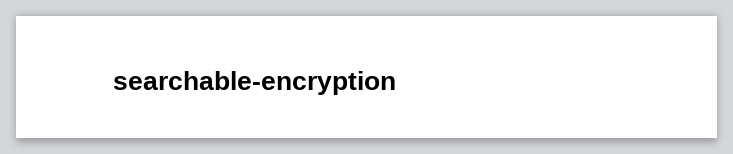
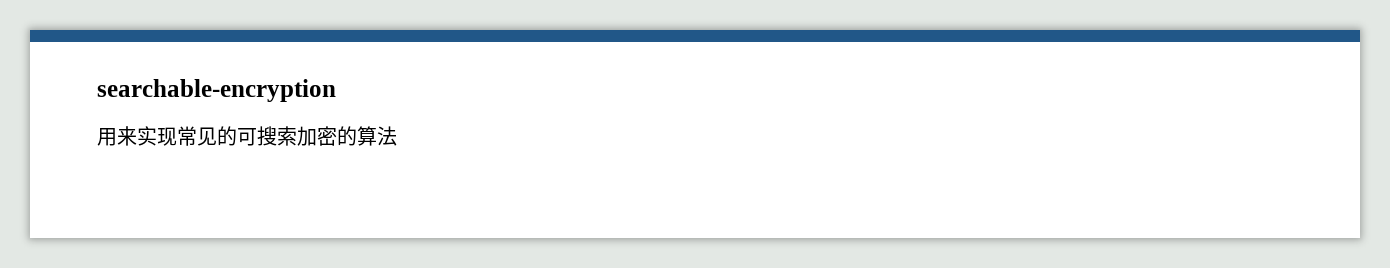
+ 用来实现常见的可搜索加密的算法

